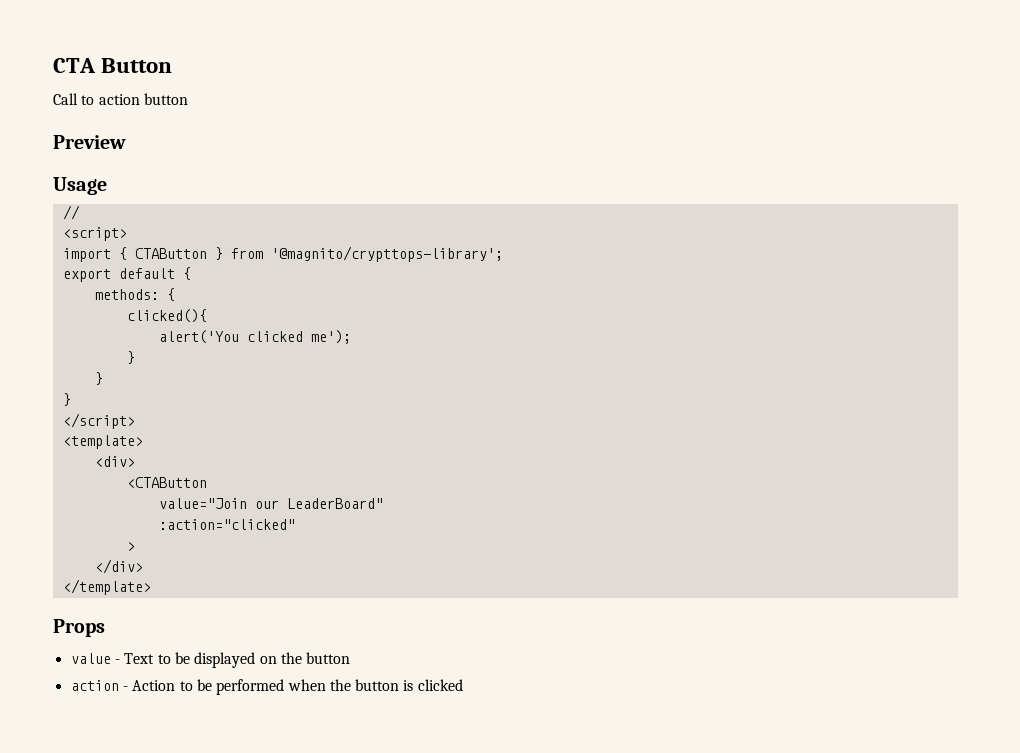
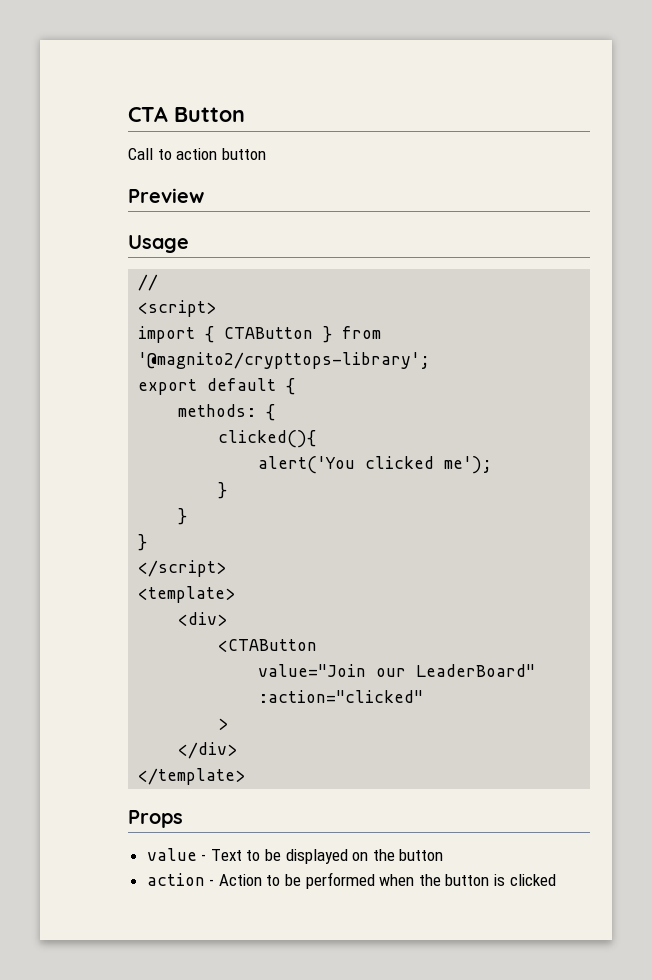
- import { CTAButton } from '@magnito/crypttops-library';
+ import { CTAButton } from '@magnito2/crypttops-library';

